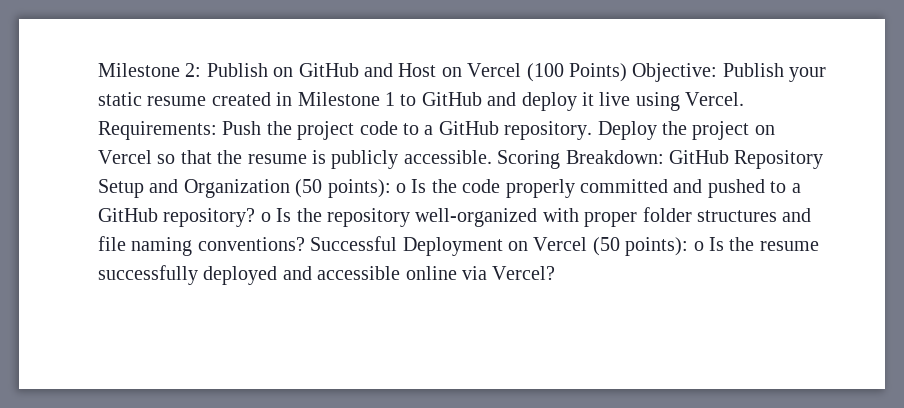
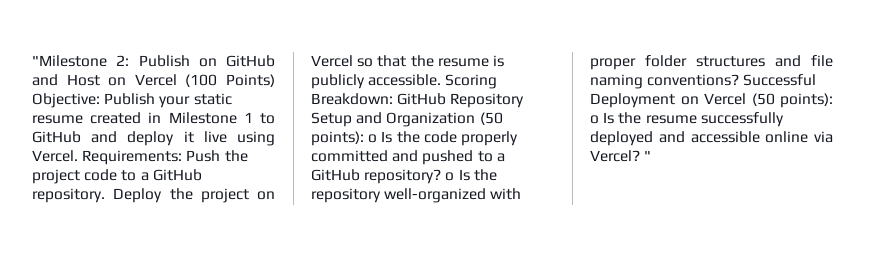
- Milestone 2: Publish on GitHub and Host on Vercel (100 Points) Objective: Publish your static resume created in Milestone 1 to GitHub and deploy it live using Vercel.
+ "Milestone 2: Publish on GitHub and Host on Vercel (100 Points) Objective: Publish your static resume created in Milestone 1 to GitHub and deploy it live using Vercel.
+ "

